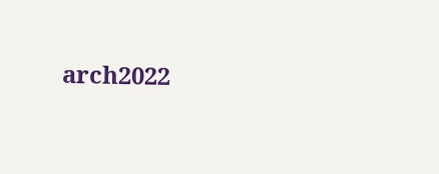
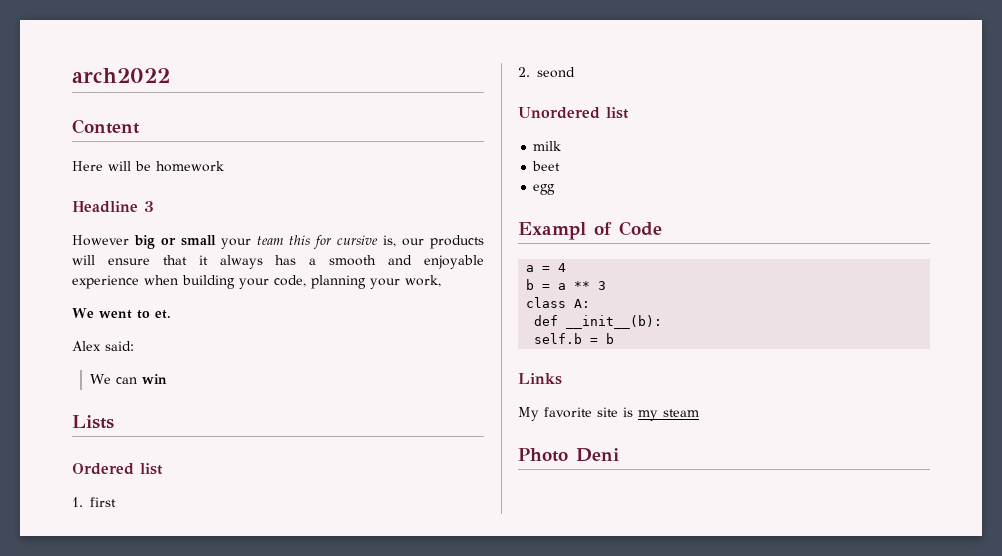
+ Content
+ Here will be homework
+ Headline 3
+ However big or small your team this for cursive is, our products will ensure that it always has a smooth and enjoyable experience when building your code, planning your work,
+ We went to et.
+ Alex said:
+ We can win
+ Lists
+ Ordered list
+ 1. first
+ 2. seond
+ Unordered list
+ milk
+ beet
+ egg
+ Exampl of Code
+ a = 4
+ b = a ** 3
+ class A:
+ def __init__(b):
+ self.b = b
+ Links
+ My favorite site is my steam
+ Photo Deni

